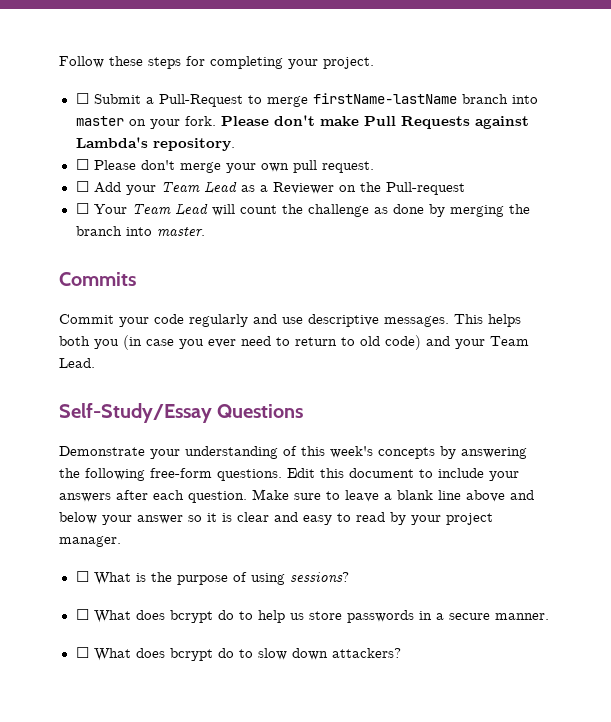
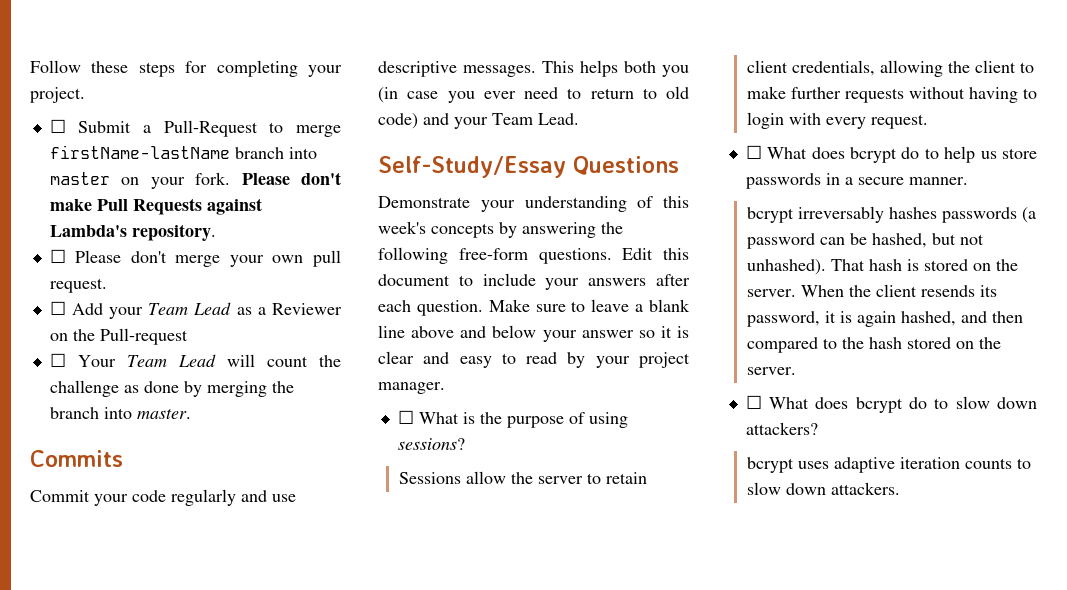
+ Sessions allow the server to retain client credentials, allowing the client to make further requests without having to login with every request.
+ bcrypt irreversably hashes passwords (a password can be hashed, but not unhashed). That hash is stored on the server. When the client resends its password, it is again hashed, and then compared to the hash stored on the server.
+ bcrypt uses adaptive iteration counts to slow down attackers.

